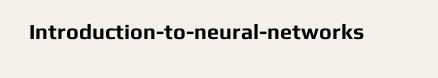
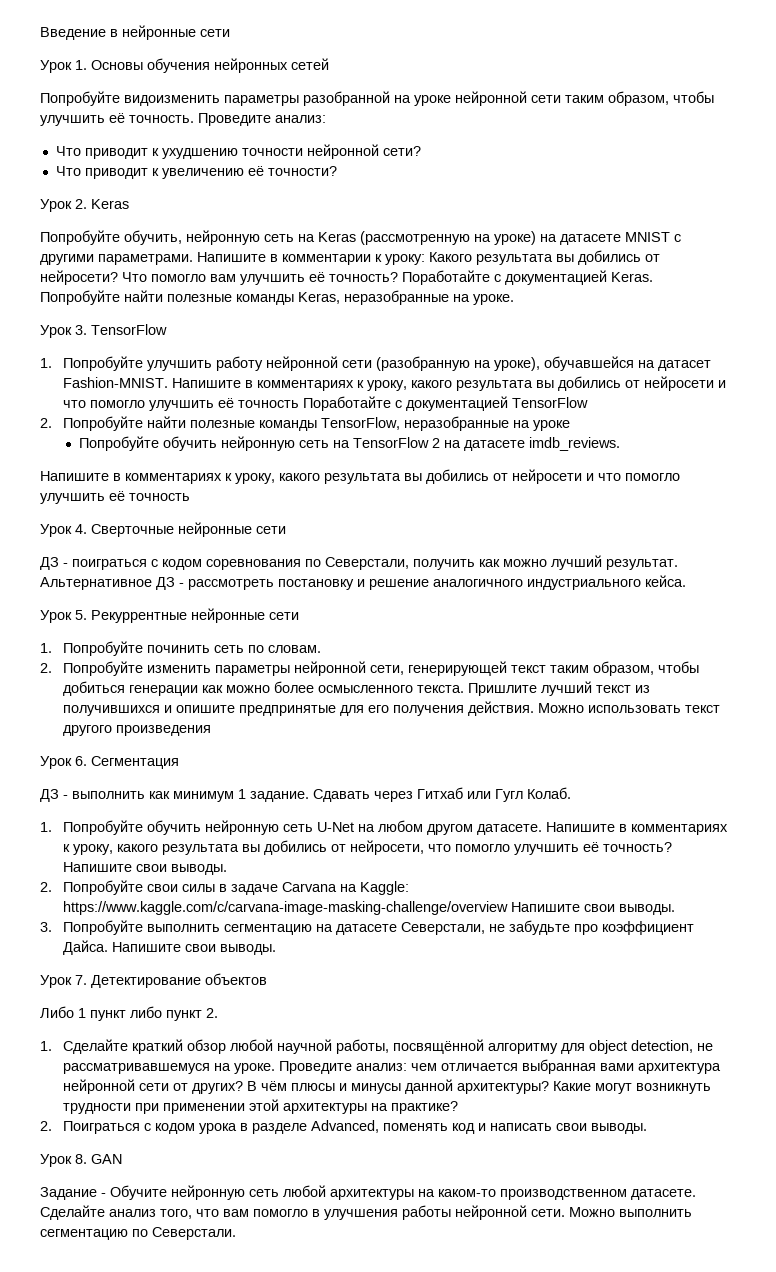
- Introduction-to-neural-networks
+ Введение в нейронные сети
+ Урок 1. Основы обучения нейронных сетей
+ Попробуйте видоизменить параметры разобранной на уроке нейронной сети таким образом, чтобы улучшить её точность. Проведите анализ:
+ Что приводит к ухудшению точности нейронной сети?
+ Что приводит к увеличению её точности?
+ Урок 2. Keras
+ Попробуйте обучить, нейронную сеть на Keras (рассмотренную на уроке) на датасете MNIST с другими параметрами. Напишите в комментарии к уроку: Какого результата вы добились от нейросети? Что помогло вам улучшить её точность? Поработайте с документацией Keras. Попробуйте найти полезные команды Keras, неразобранные на уроке.
+ Урок 3. TensorFlow
+ 1. Попробуйте улучшить работу нейронной сети (разобранную на уроке), обучавшейся на датасет Fashion-MNIST. Напишите в комментариях к уроку, какого результата вы добились от нейросети и что помогло улучшить её точность Поработайте с документацией TensorFlow
+ 2. Попробуйте найти полезные команды TensorFlow, неразобранные на уроке
+ Попробуйте обучить нейронную сеть на TensorFlow 2 на датасете imdb_reviews.
+ Напишите в комментариях к уроку, какого результата вы добились от нейросети и что помогло улучшить её точность
+ Урок 4. Сверточные нейронные сети
+ ДЗ - поиграться с кодом соревнования по Северстали, получить как можно лучший результат. Альтернативное ДЗ - рассмотреть постановку и решение аналогичного индустриального кейса.
+ Урок 5. Рекуррентные нейронные сети
+ 1. Попробуйте починить сеть по словам.
+ 2. Попробуйте изменить параметры нейронной сети, генерирующей текст таким образом, чтобы добиться генерации как можно более осмысленного текста. Пришлите лучший текст из получившихся и опишите предпринятые для его получения действия. Можно использовать текст другого произведения
+ Урок 6. Сегментация
+ ДЗ - выполнить как минимум 1 задание. Сдавать через Гитхаб или Гугл Колаб.
+ 1. Попробуйте обучить нейронную сеть U-Net на любом другом датасете. Напишите в комментариях к уроку, какого результата вы добились от нейросети, что помогло улучшить её точность? Напишите свои выводы.
+ 2. Попробуйте свои силы в задаче Carvana на Kaggle: https://www.kaggle.com/c/carvana-image-masking-challenge/overview Напишите свои выводы.
+ 3. Попробуйте выполнить сегментацию на датасете Северстали, не забудьте про коэффициент Дайса. Напишите свои выводы.
+ Урок 7. Детектирование объектов
+ Либо 1 пункт либо пункт 2.
+ 1. Сделайте краткий обзор любой научной работы, посвящённой алгоритму для object detection, не рассматривавшемуся на уроке. Проведите анализ: чем отличается выбранная вами архитектура нейронной сети от других? В чём плюсы и минусы данной архитектуры? Какие могут возникнуть трудности при применении этой архитектуры на практике?
+ 2. Поиграться с кодом урока в разделе Advanced, поменять код и написать свои выводы.
+ Урок 8. GAN
+ Задание - Обучите нейронную сеть любой архитектуры на каком-то производственном датасете. Сделайте анализ того, что вам помогло в улучшения работы нейронной сети. Можно выполнить сегментацию по Северстали.

